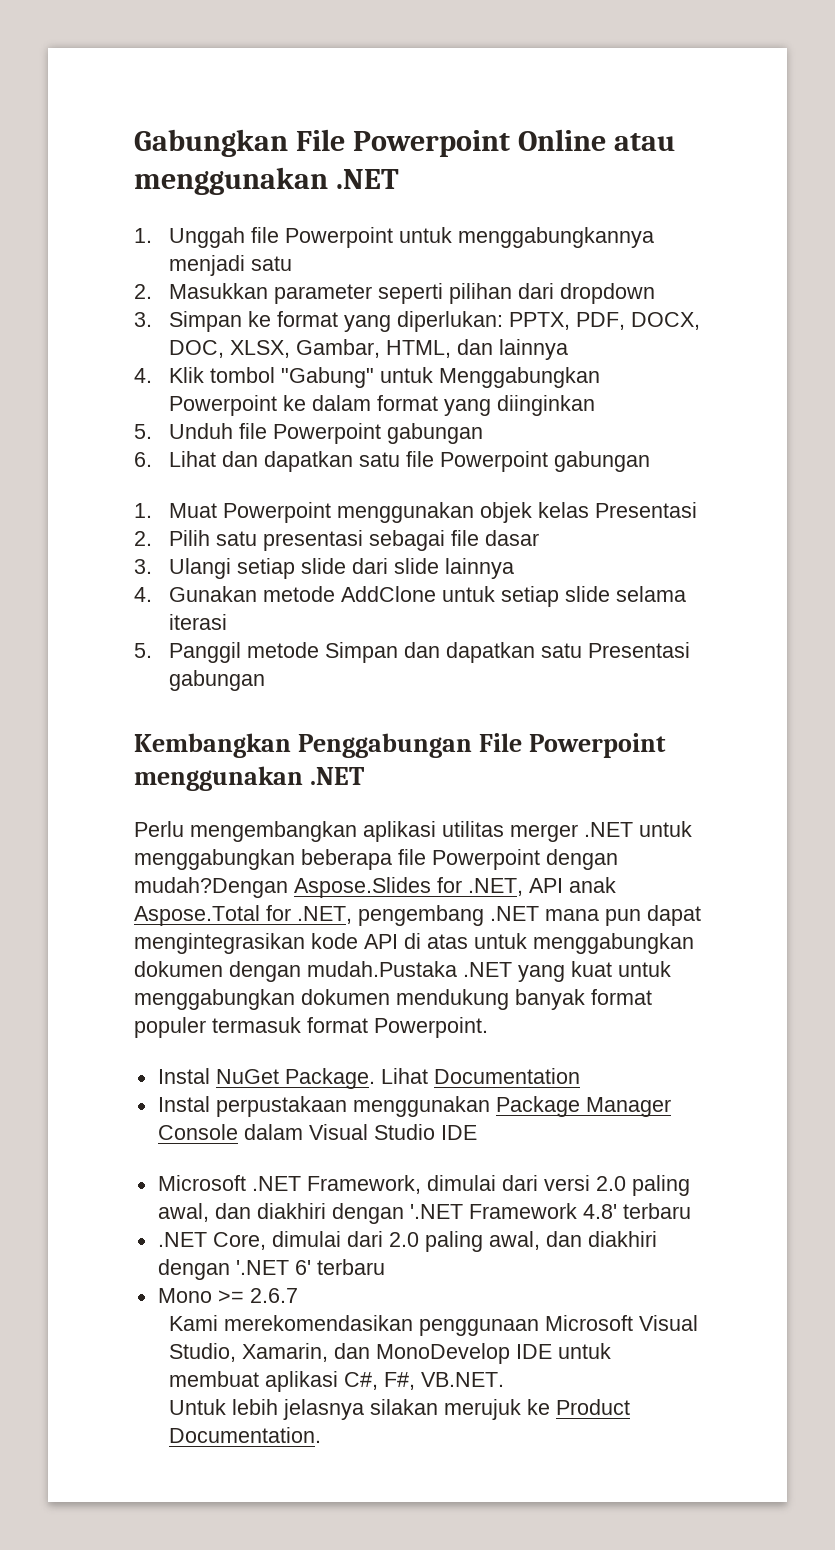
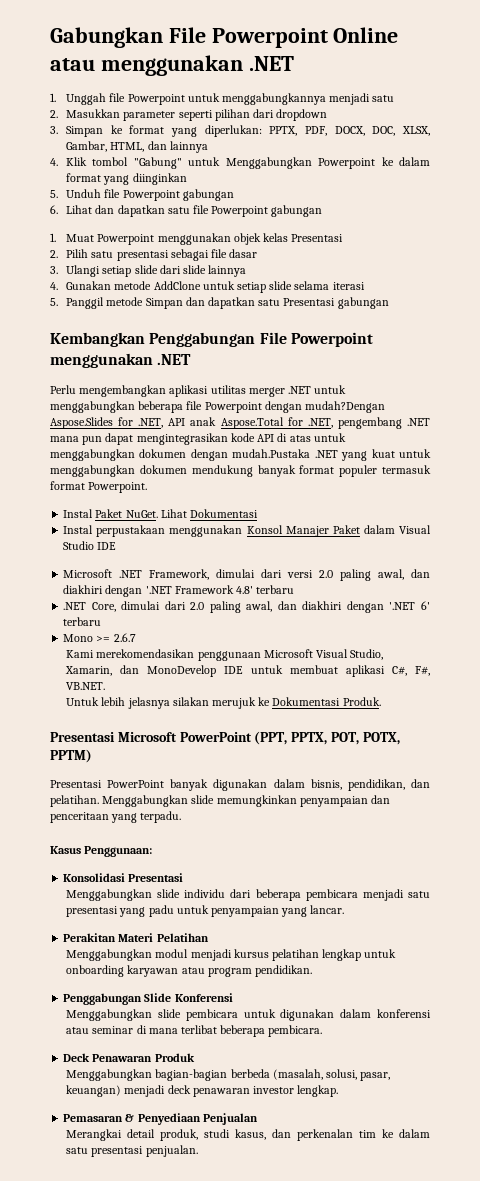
- Instal NuGet Package. Lihat Documentation
+ Instal Paket NuGet. Lihat Dokumentasi
- Instal perpustakaan menggunakan Package Manager Console dalam Visual Studio IDE
+ Instal perpustakaan menggunakan Konsol Manajer Paket dalam Visual Studio IDE
- Untuk lebih jelasnya silakan merujuk ke Product Documentation.
+ Untuk lebih jelasnya silakan merujuk ke Dokumentasi Produk.
+ Presentasi Microsoft PowerPoint (PPT, PPTX, POT, POTX, PPTM)
+ Presentasi PowerPoint banyak digunakan dalam bisnis, pendidikan, dan pelatihan. Menggabungkan slide memungkinkan penyampaian dan penceritaan yang terpadu.
+ Kasus Penggunaan:
+ Konsolidasi Presentasi
+ Menggabungkan slide individu dari beberapa pembicara menjadi satu presentasi yang padu untuk penyampaian yang lancar.
+ Perakitan Materi Pelatihan
+ Menggabungkan modul menjadi kursus pelatihan lengkap untuk onboarding karyawan atau program pendidikan.
+ Penggabungan Slide Konferensi
+ Menggabungkan slide pembicara untuk digunakan dalam konferensi atau seminar di mana terlibat beberapa pembicara.
+ Deck Penawaran Produk
+ Menggabungkan bagian-bagian berbeda (masalah, solusi, pasar, keuangan) menjadi deck penawaran investor lengkap.
+ Pemasaran & Penyediaan Penjualan
+ Merangkai detail produk, studi kasus, dan perkenalan tim ke dalam satu presentasi penjualan.

